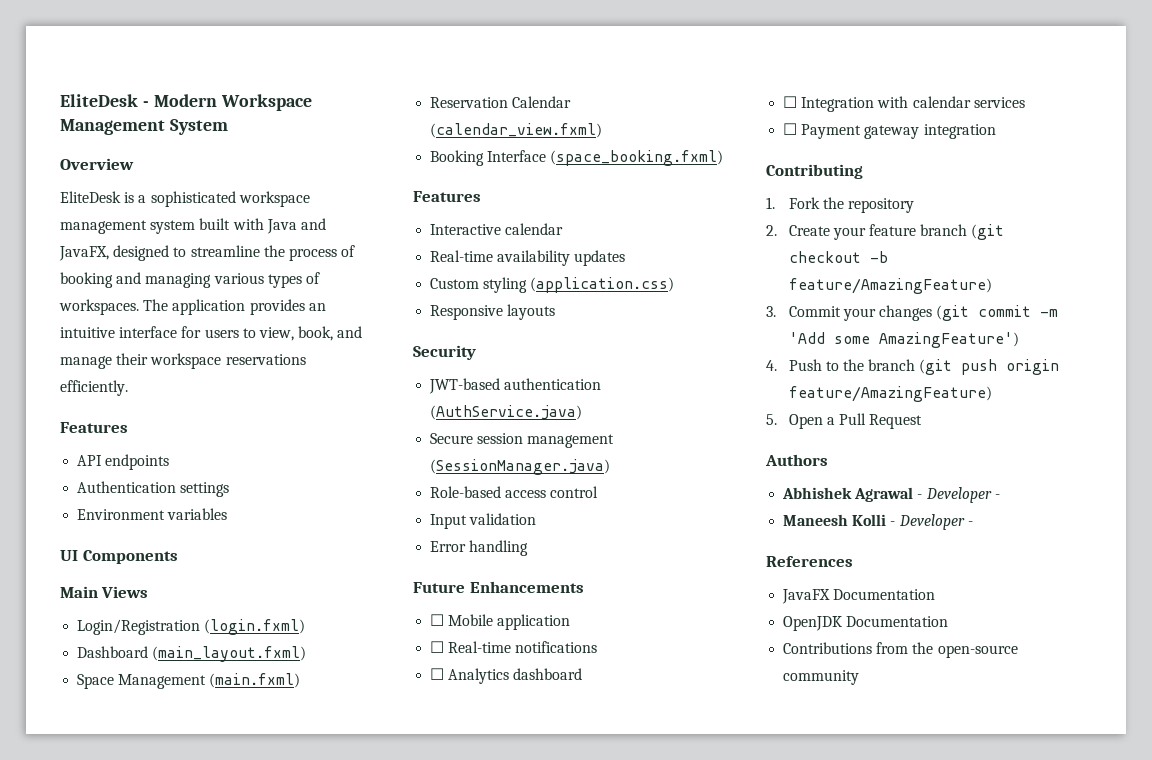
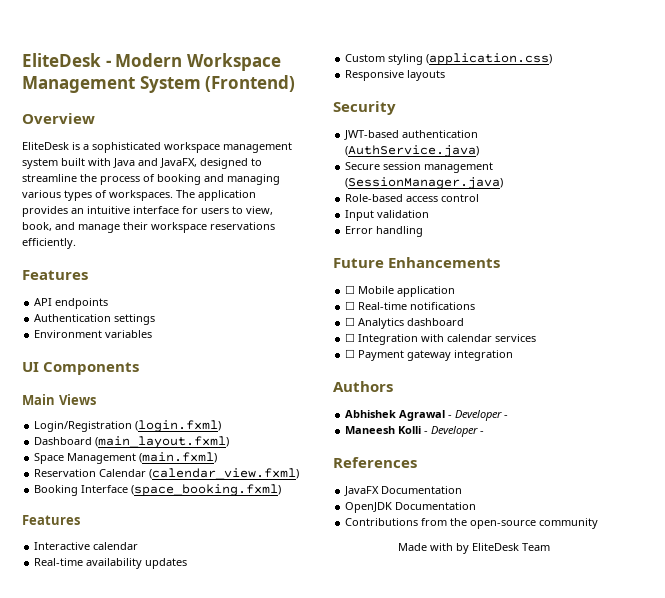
- EliteDesk - Modern Workspace Management System
+ EliteDesk - Modern Workspace Management System (Frontend)
- Contributing
- 1. Fork the repository
- 2. Create your feature branch (git checkout -b feature/AmazingFeature)
- 3. Commit your changes (git commit -m 'Add some AmazingFeature')
- 4. Push to the branch (git push origin feature/AmazingFeature)
- 5. Open a Pull Request
+ Made with by EliteDesk Team

